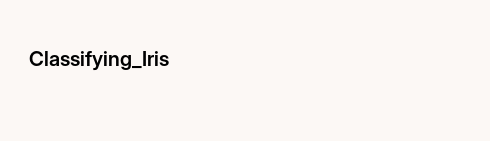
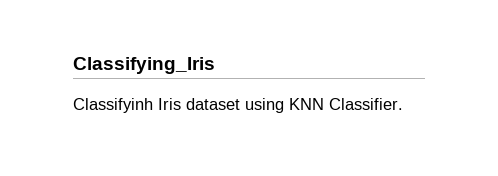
+ Classifyinh Iris dataset using KNN Classifier.

